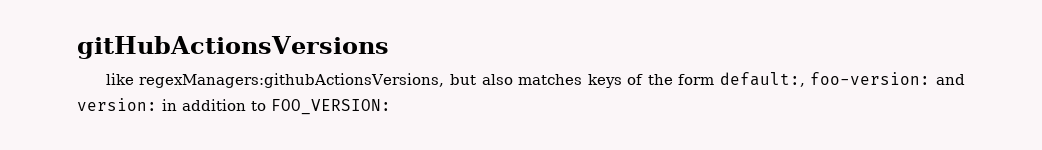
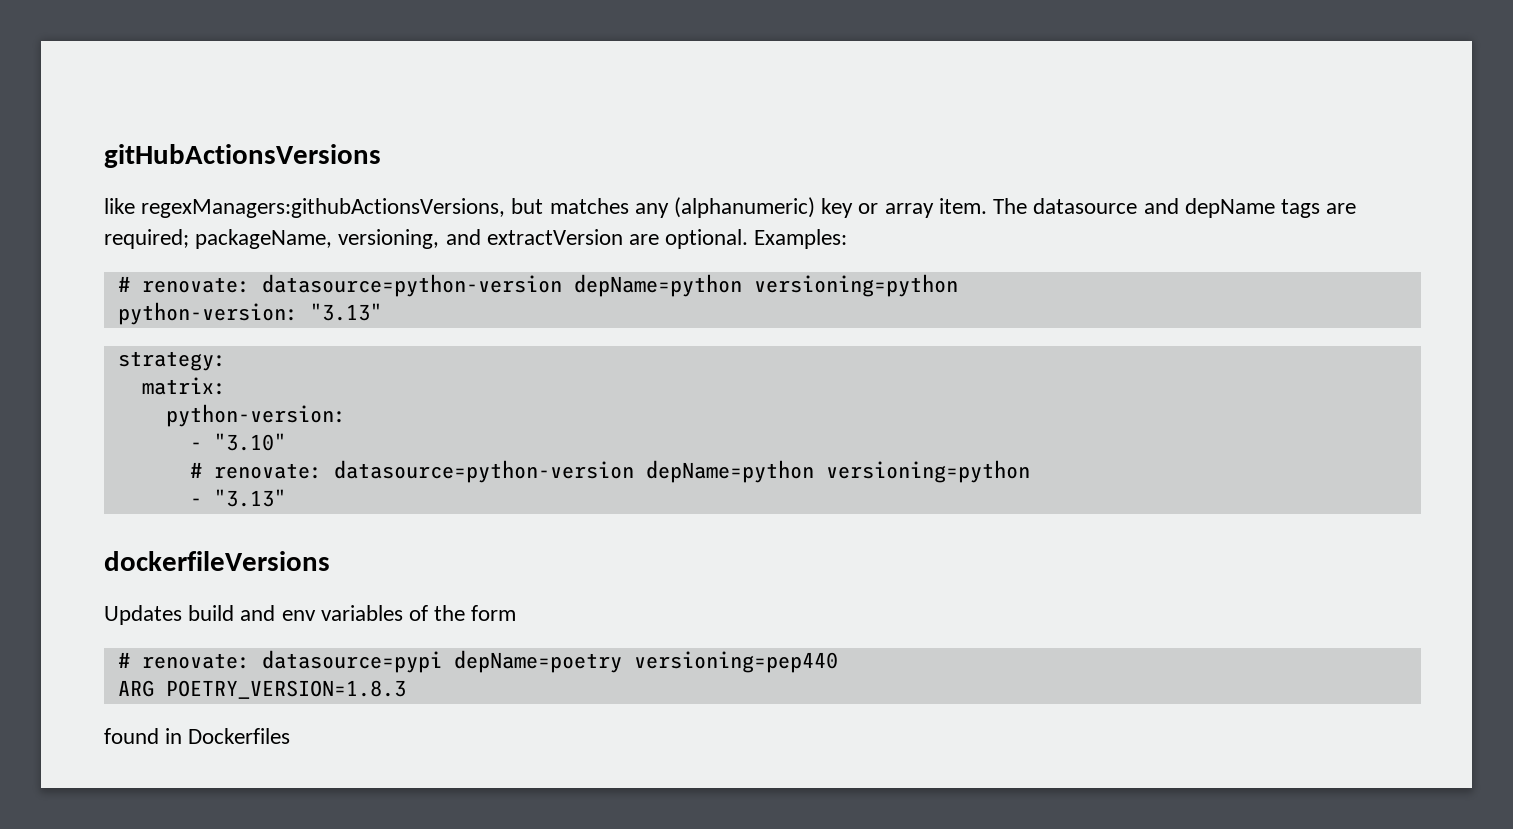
- like regexManagers:githubActionsVersions, but also matches keys of the form default:, foo-version: and version: in addition to FOO_VERSION:
+ like regexManagers:githubActionsVersions, but matches any (alphanumeric) key or array item. The datasource and depName tags are required; packageName, versioning, and extractVersion are optional. Examples:
+ # renovate: datasource=python-version depName=python versioning=python
+ python-version: "3.13"
+ strategy:
+ matrix:
+ python-version:
+ - "3.10"
+ # renovate: datasource=python-version depName=python versioning=python
+ - "3.13"
+ dockerfileVersions
+ Updates build and env variables of the form
+ # renovate: datasource=pypi depName=poetry versioning=pep440
+ ARG POETRY_VERSION=1.8.3
+ found in Dockerfiles

